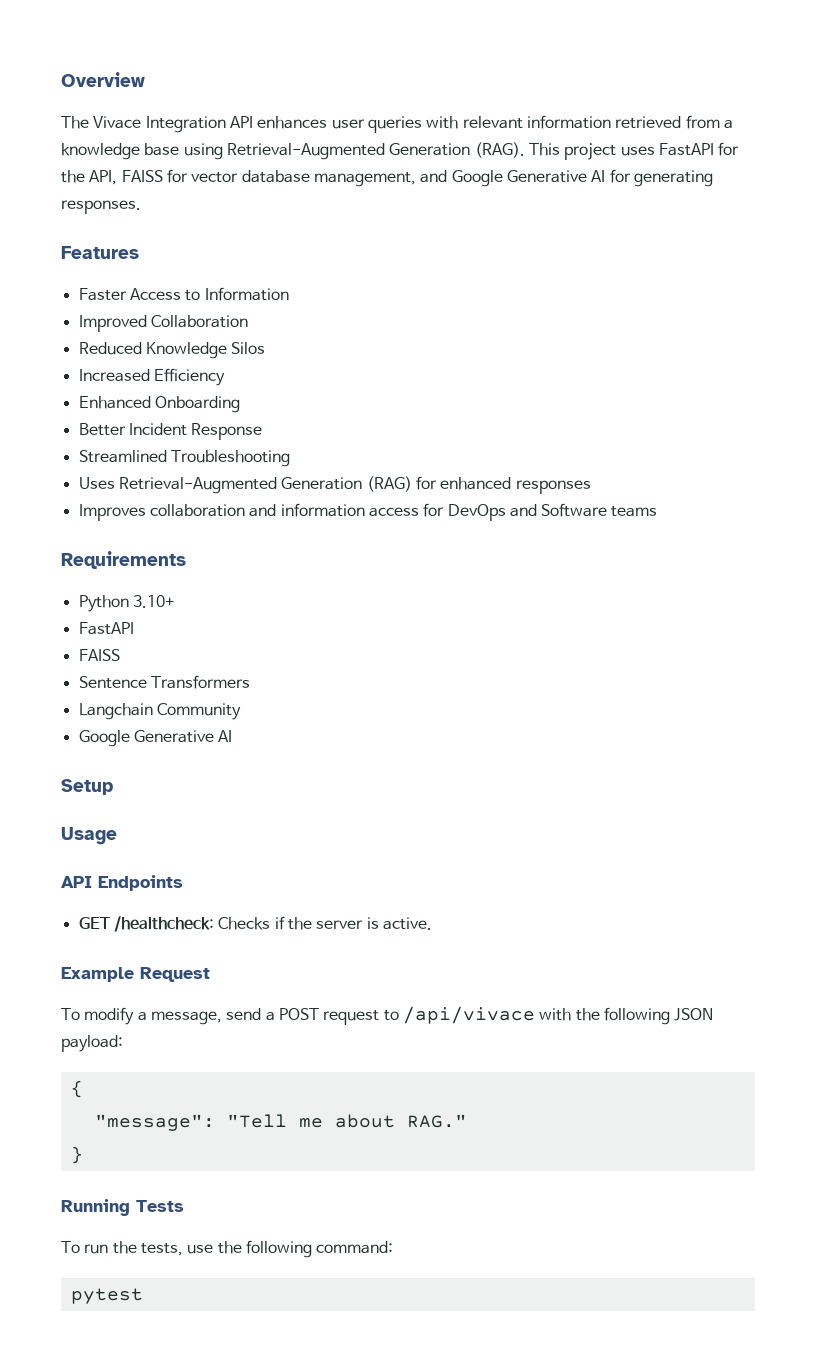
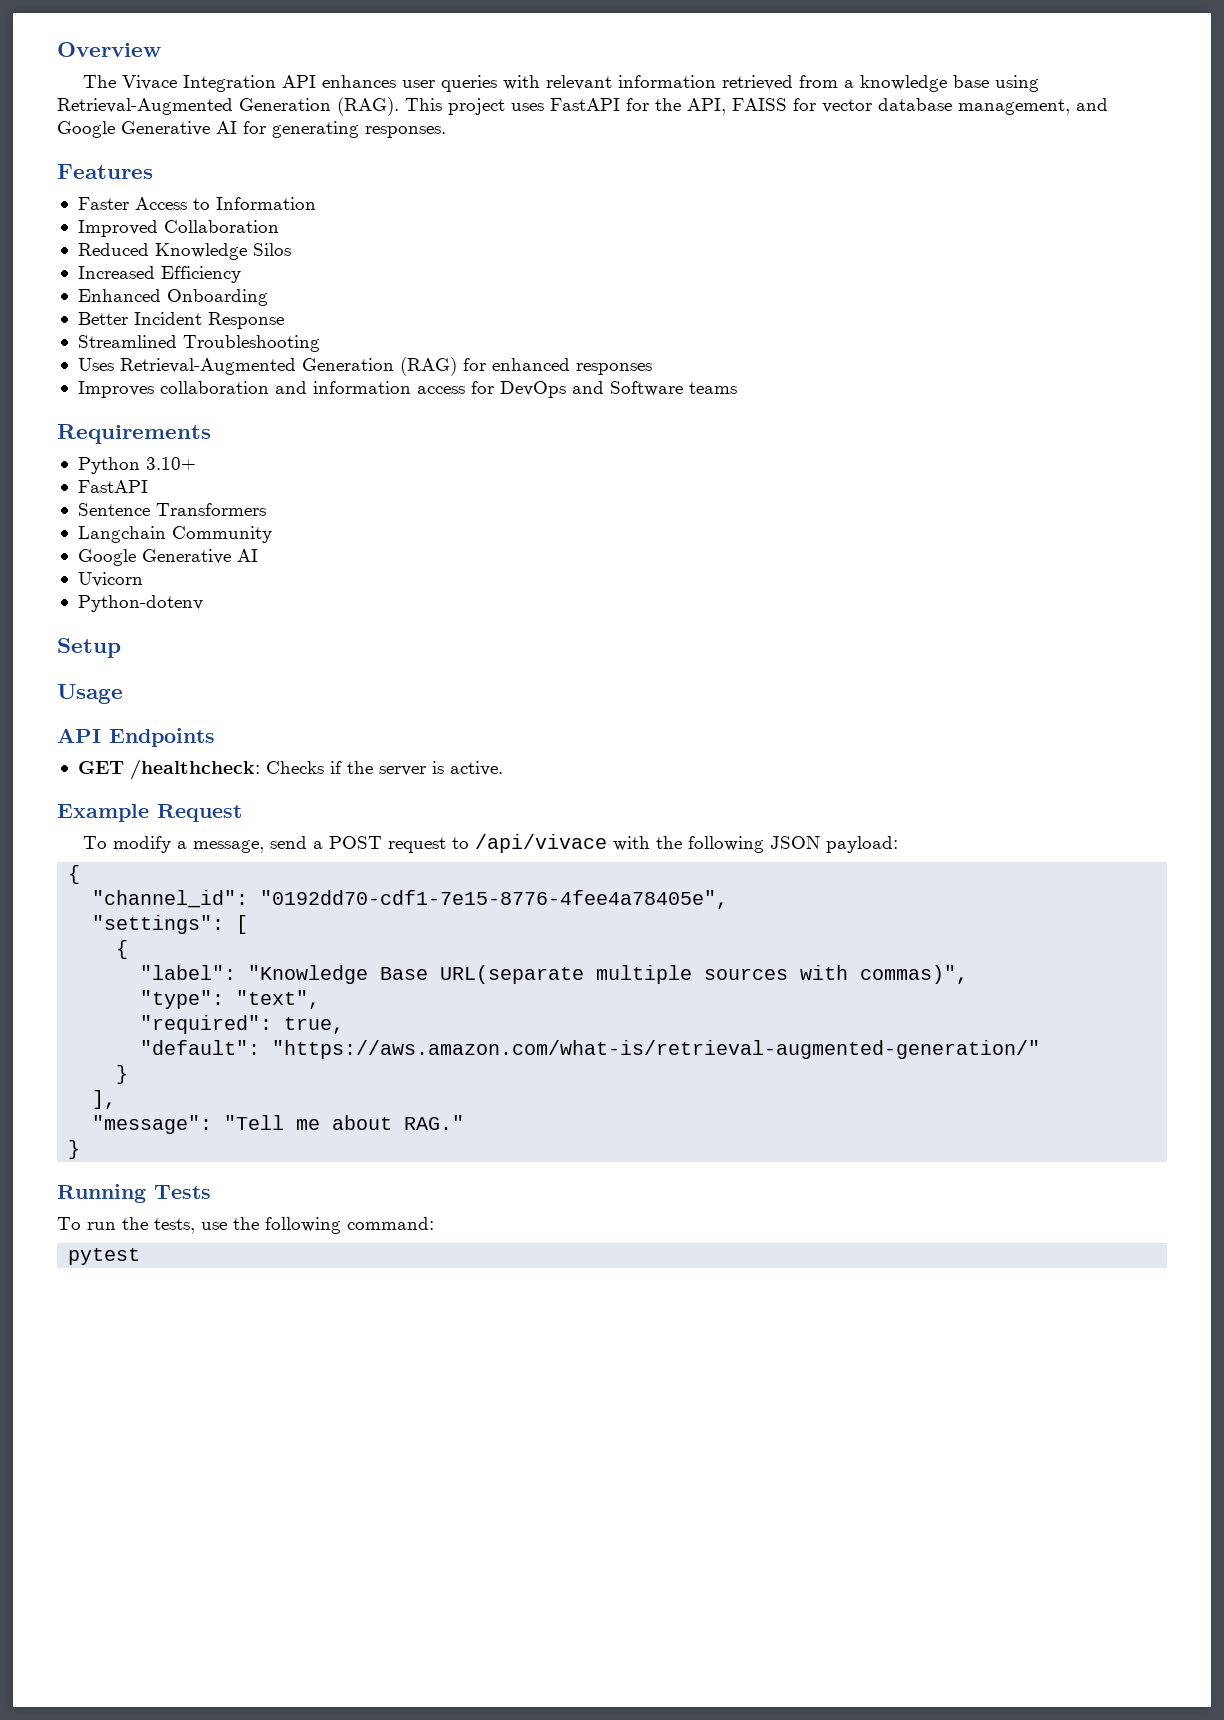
  Python 3.10+
  FastAPI
- FAISS
+ Uvicorn
+ Python-dotenv
+ "channel_id": "0192dd70-cdf1-7e15-8776-4fee4a78405e",
+ "settings": [
+ {
+ "label": "Knowledge Base URL(separate multiple sources with commas)",
+ "type": "text",
+ "required": true,
+ "default": "https://aws.amazon.com/what-is/retrieval-augmented-generation/"
+ }
+ ],

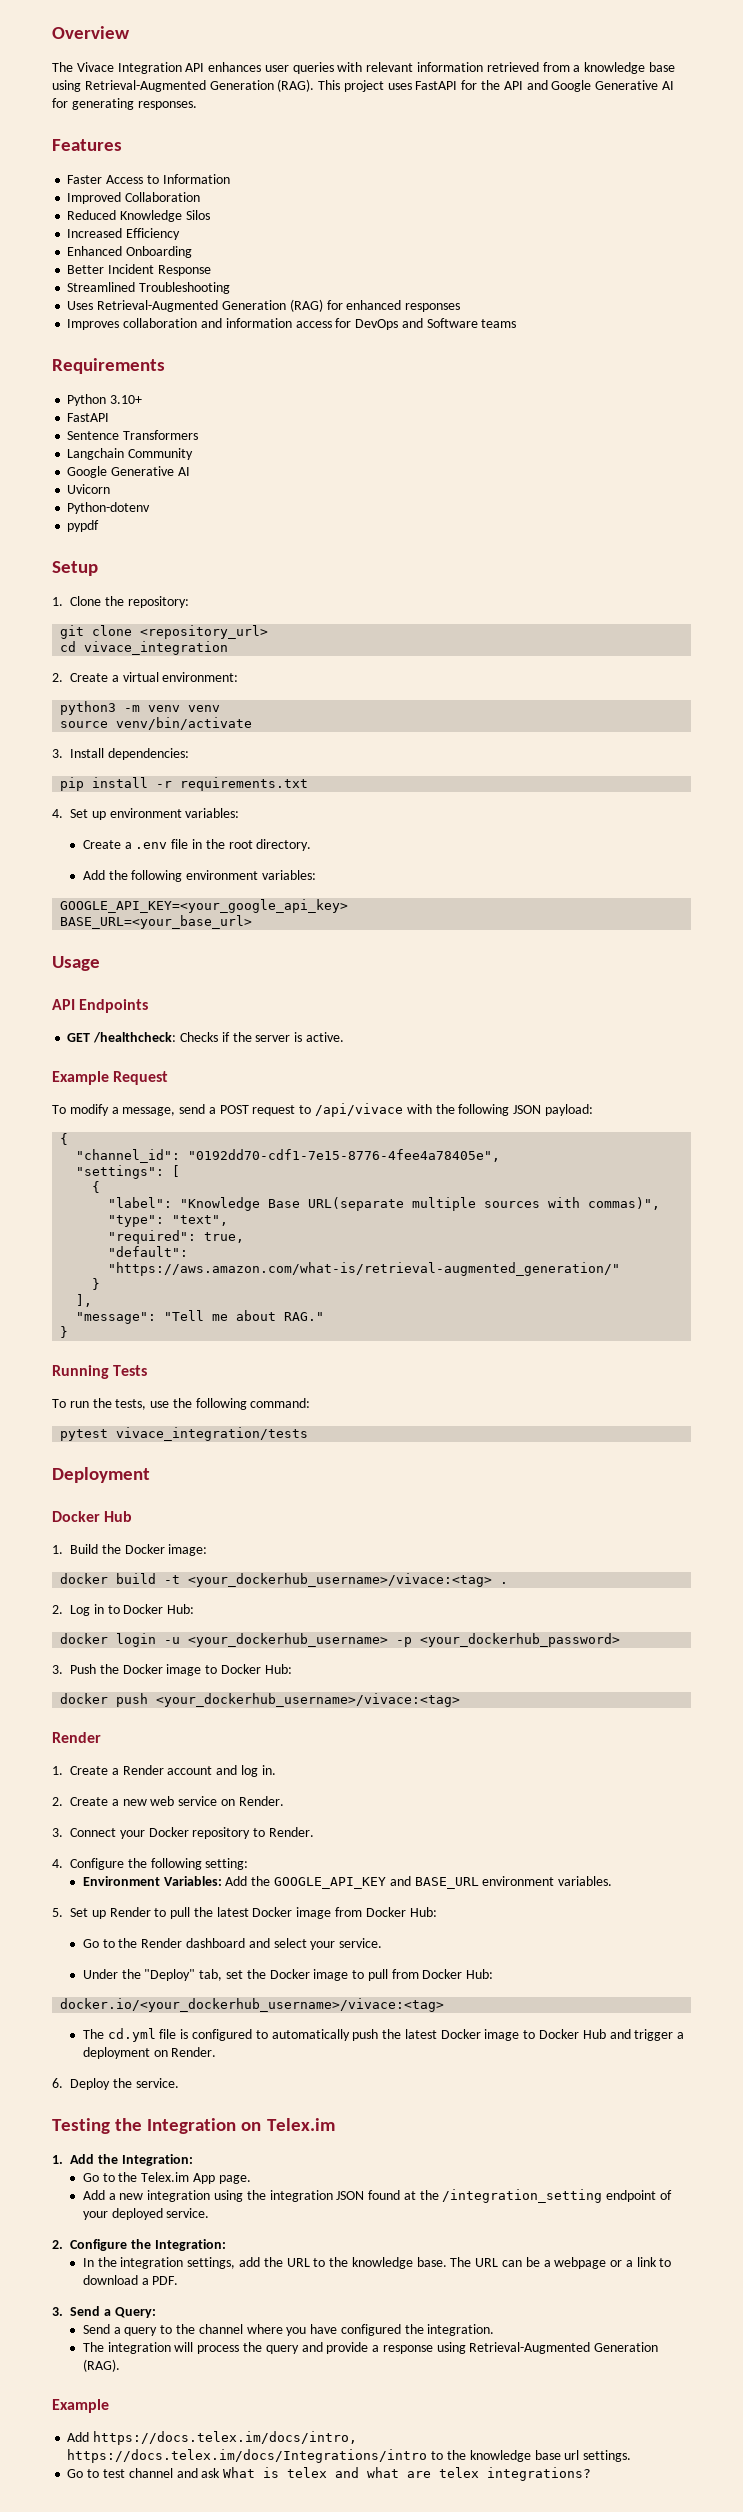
- This project uses FastAPI for the API, FAISS for vector database management, and Google Generative AI for generating responses.
+ This project uses FastAPI for the API and Google Generative AI for generating responses.
+ pypdf
+ 1. Clone the repository:
+ git clone <repository_url>
+ cd vivace_integration
+ 2. Create a virtual environment:
+ python3 -m venv venv
+ source venv/bin/activate
+ 3. Install dependencies:
+ pip install -r requirements.txt
+ 4. Set up environment variables:
+ Create a .env file in the root directory.
+ Add the following environment variables:
+ GOOGLE_API_KEY=<your_google_api_key>
+ BASE_URL=<your_base_url>
- "default": "https://aws.amazon.com/what-is/retrieval-augmented-generation/"
+ "default": "https://aws.amazon.com/what-is/retrieval-augmented_generation/"
- pytest
+ pytest vivace_integration/tests
+ Deployment
+ Docker Hub
+ 1. Build the Docker image:
+ docker build -t <your_dockerhub_username>/vivace:<tag> .
+ 2. Log in to Docker Hub:
+ docker login -u <your_dockerhub_username> -p <your_dockerhub_password>
+ 3. Push the Docker image to Docker Hub:
+ docker push <your_dockerhub_username>/vivace:<tag>
+ Render
+ 1. Create a Render account and log in.
+ 2. Create a new web service on Render.
+ 3. Connect your Docker repository to Render.
+ 4. Configure the following setting:
+ Environment Variables: Add the GOOGLE_API_KEY and BASE_URL environment variables.
+ 5. Set up Render to pull the latest Docker image from Docker Hub:
+ Go to the Render dashboard and select your service.
+ Under the "Deploy" tab, set the Docker image to pull from Docker Hub:
+ docker.io/<your_dockerhub_username>/vivace:<tag>
+ The cd.yml file is configured to automatically push the latest Docker image to Docker Hub and trigger a deployment on Render.
+ 6. Deploy the service.
+ Testing the Integration on Telex.im
+ 1. Add the Integration:
+ Go to the Telex.im App page.
+ Add a new integration using the integration JSON found at the /integration_setting endpoint of your deployed service.
+ 2. Configure the Integration:
+ In the integration settings, add the URL to the knowledge base. The URL can be a webpage or a link to download a PDF.
+ 3. Send a Query:
+ Send a query to the channel where you have configured the integration.
+ The integration will process the query and provide a response using Retrieval-Augmented Generation (RAG).
+ Example
+ Add https://docs.telex.im/docs/intro, https://docs.telex.im/docs/Integrations/intro to the knowledge base url settings.
+ Go to test channel and ask What is telex and what are telex integrations?

